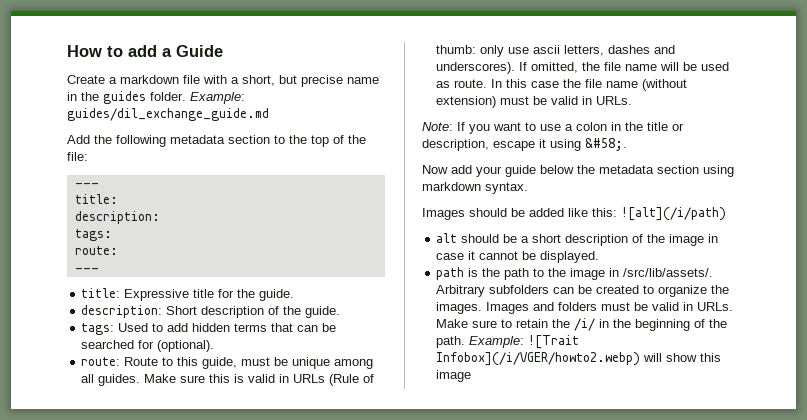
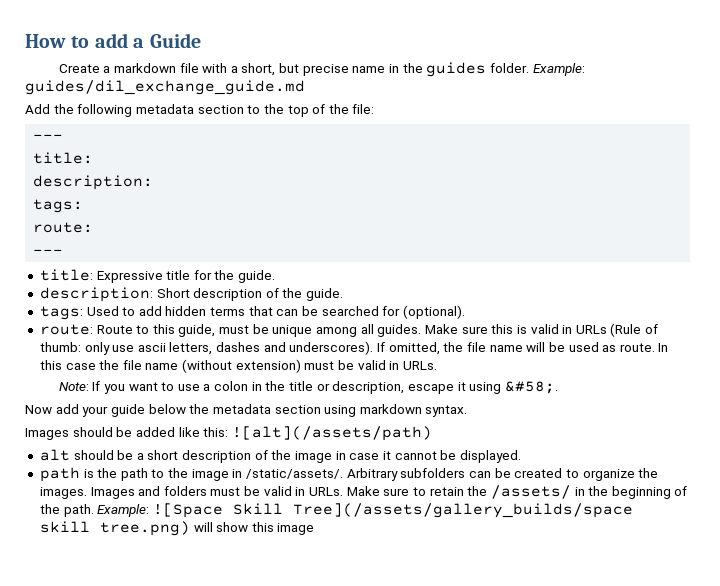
- Images should be added like this: ![alt](/i/path)
+ Images should be added like this: ![alt](/assets/path)
- path is the path to the image in /src/lib/assets/.
+ path is the path to the image in /static/assets/.
- Make sure to retain the /i/ in the beginning of the path.
+ Make sure to retain the /assets/ in the beginning of the path.
- Example: ![Trait Infobox](/i/VGER/howto2.webp) will show this image
+ Example: ![Space Skill Tree](/assets/gallery_builds/space skill tree.png) will show this image

